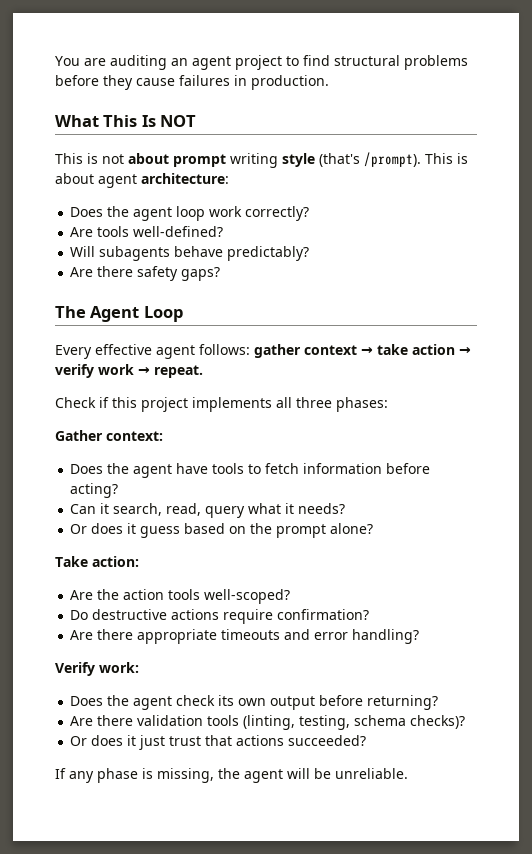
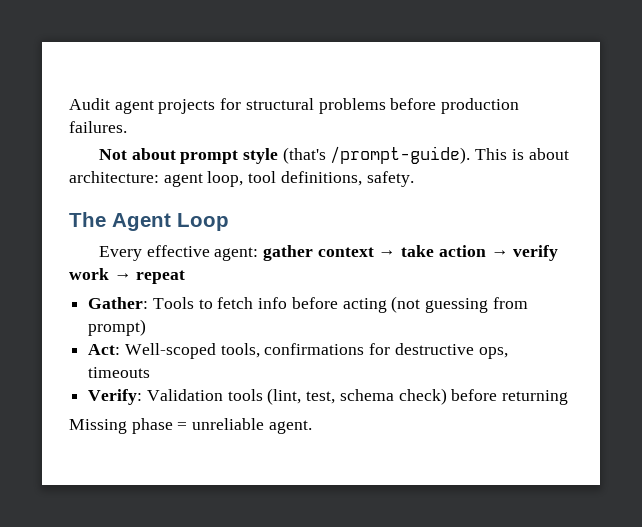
- You are auditing an agent project to find structural problems before they cause failures in production.
- What This Is NOT
- This is not about prompt writing style (that's /prompt).
+ Audit agent projects for structural problems before production failures.
+ Not about prompt style (that's /prompt-guide).
- This is about agent architecture:
- Does the agent loop work correctly?
- Are tools well-defined?
- Will subagents behave predictably?
- Are there safety gaps?
+ This is about architecture: agent loop, tool definitions, safety.
- Every effective agent follows: gather context → take action → verify work → repeat.
- Check if this project implements all three phases:
- Gather context:
- Does the agent have tools to fetch information before acting?
- Can it search, read, query what it needs?
- Or does it guess based on the prompt alone?
- Take action:
- Are the action tools well-scoped?
- Do destructive actions require confirmation?
- Are there appropriate timeouts and error handling?
- Verify work:
- Does the agent check its own output before returning?
- Are there validation tools (linting, testing, schema checks)?
- Or does it just trust that actions succeeded?
- If any phase is missing, the agent will be unreliable.
+ Every effective agent: gather context → take action → verify work → repeat
+ Gather: Tools to fetch info before acting (not guessing from prompt)
+ Act: Well-scoped tools, confirmations for destructive ops, timeouts
+ Verify: Validation tools (lint, test, schema check) before returning
+ Missing phase = unreliable agent.

